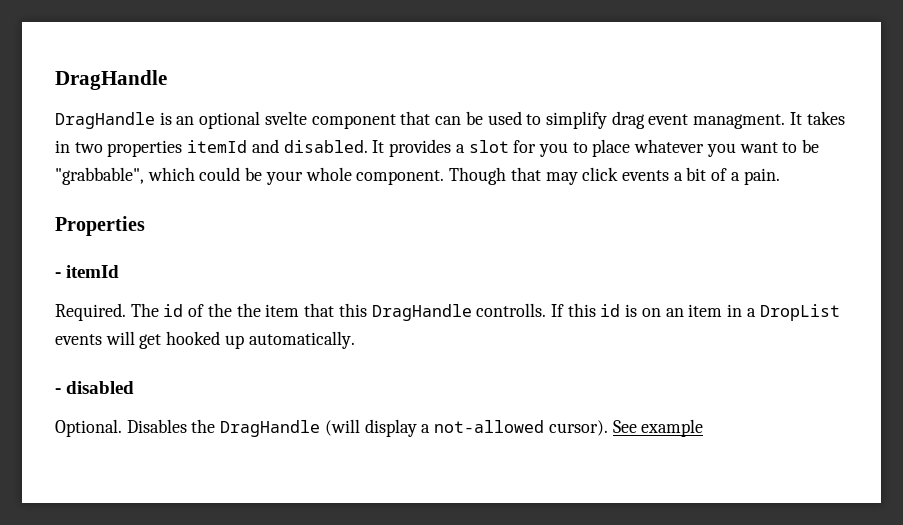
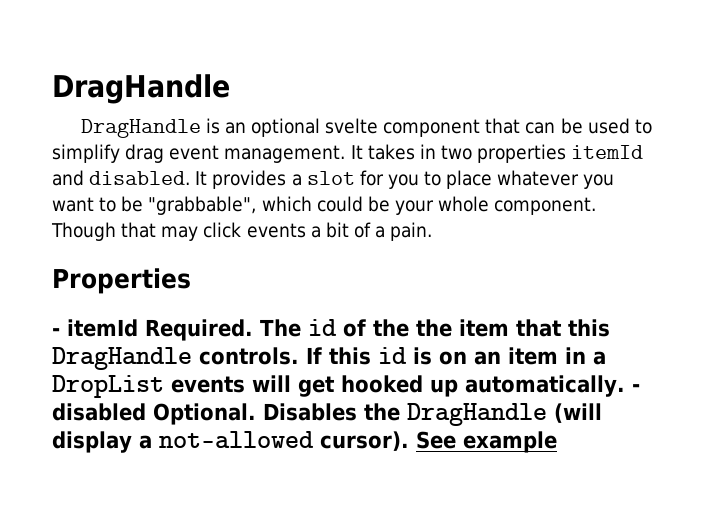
- DragHandle is an optional svelte component that can be used to simplify drag event managment.
+ DragHandle is an optional svelte component that can be used to simplify drag event management.
- - itemId
- Required.
+ - itemId Required.
- The id of the the item that this DragHandle controlls.
+ The id of the the item that this DragHandle controls.
- If this id is on an item in a DropList events will get hooked up automatically.
- - disabled
- Optional.
+ If this id is on an item in a DropList events will get hooked up automatically. - disabled Optional.

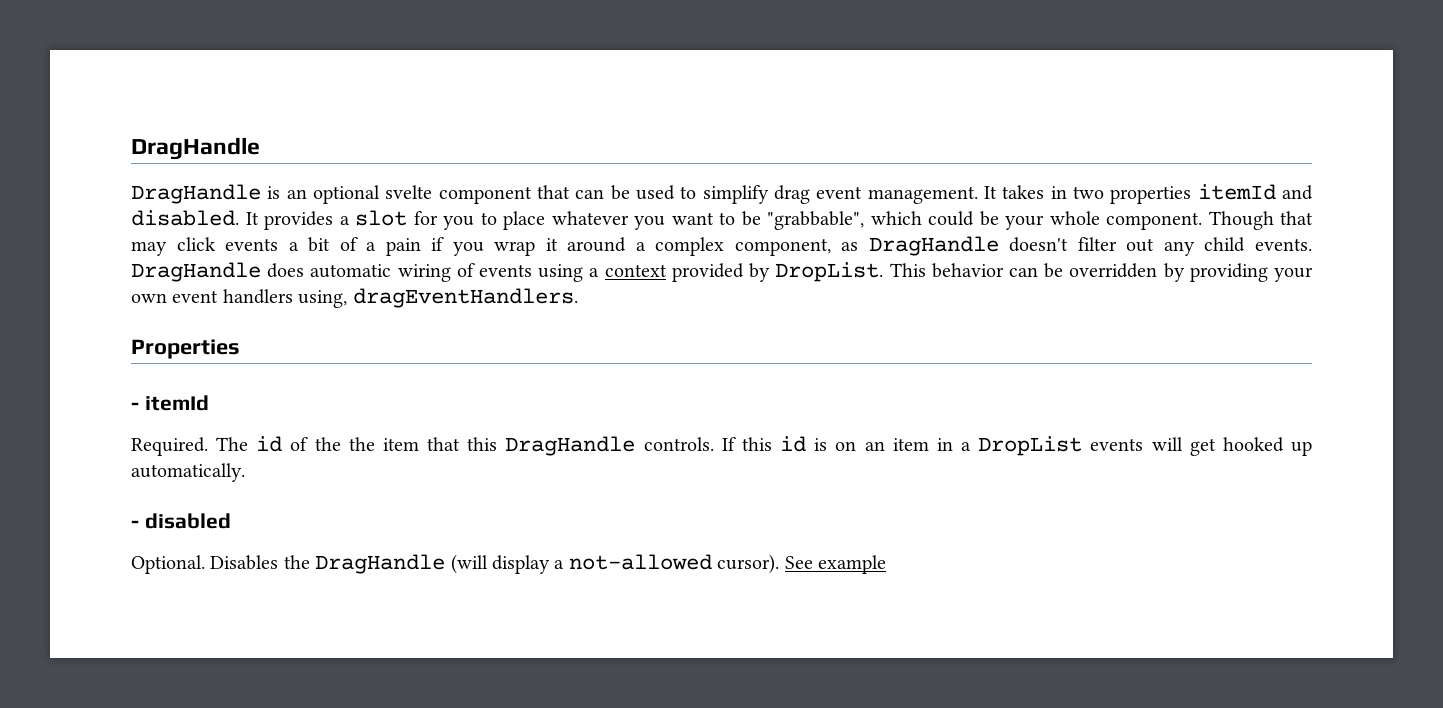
- Though that may click events a bit of a pain.
+ Though that may click events a bit of a pain if you wrap it around a complex component, as DragHandle doesn't filter out any child events. DragHandle does automatic wiring of events using a context provided by DropList. This behavior can be overridden by providing your own event handlers using, dragEventHandlers.
- - itemId Required.
+ - itemId
+ Required.
- If this id is on an item in a DropList events will get hooked up automatically. - disabled Optional.
+ If this id is on an item in a DropList events will get hooked up automatically.
+ - disabled
+ Optional.

